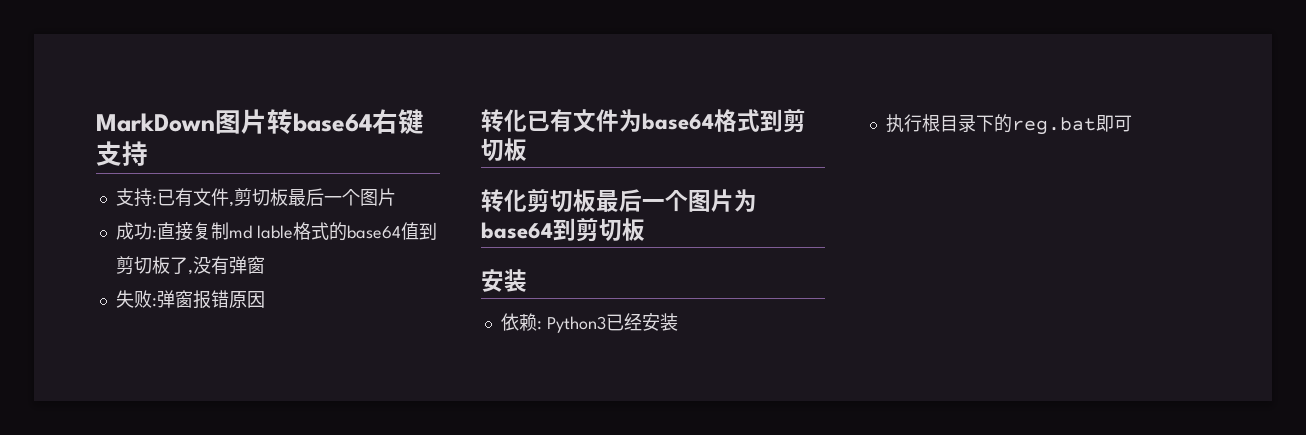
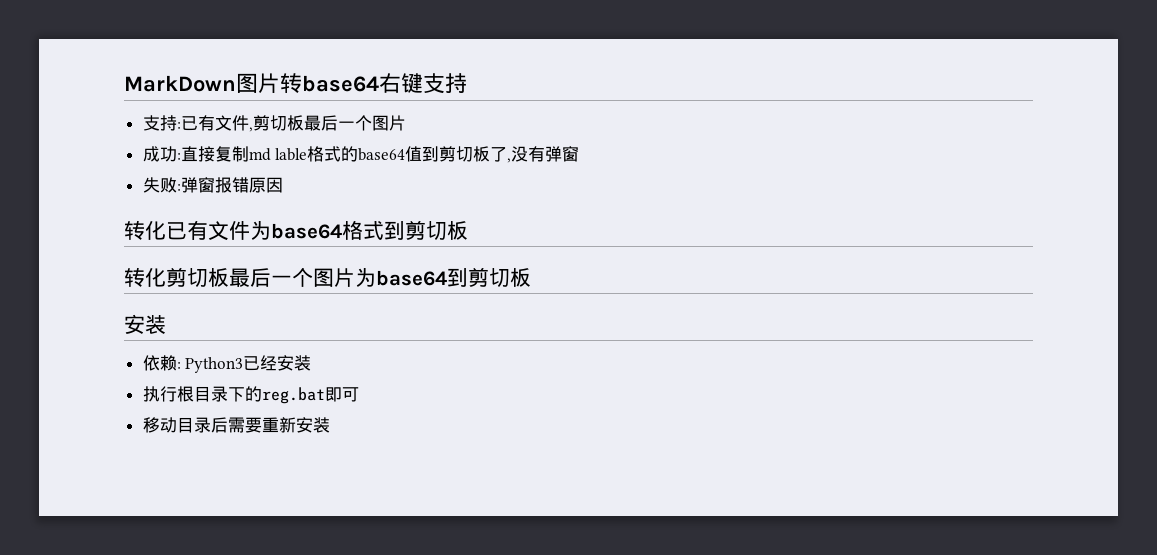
+ 移动目录后需要重新安装

